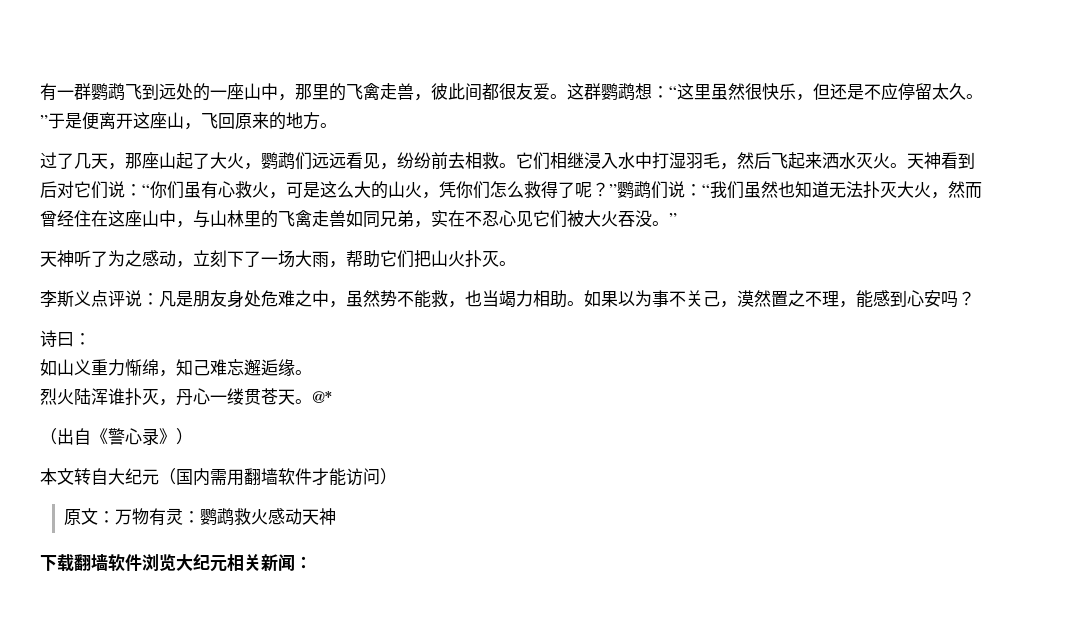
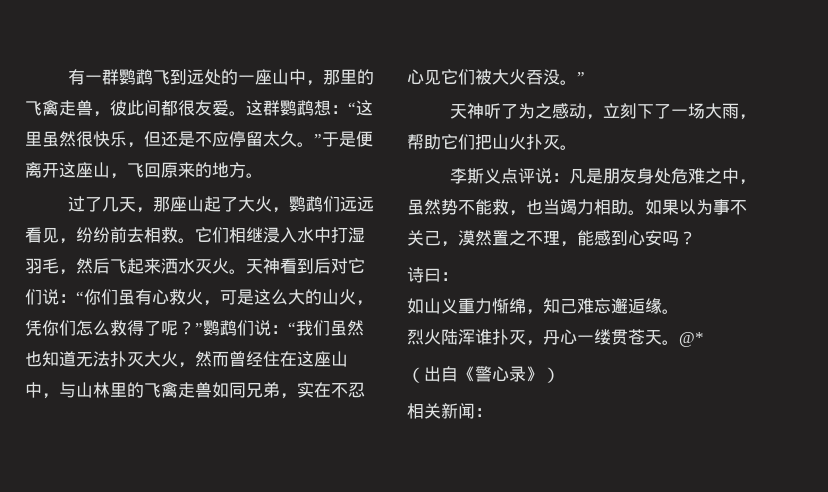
- 本文转自大纪元（国内需用翻墙软件才能访问）
- 原文：万物有灵：鹦鹉救火感动天神
- 下载翻墙软件浏览大纪元相关新闻：
+ 相关新闻：

